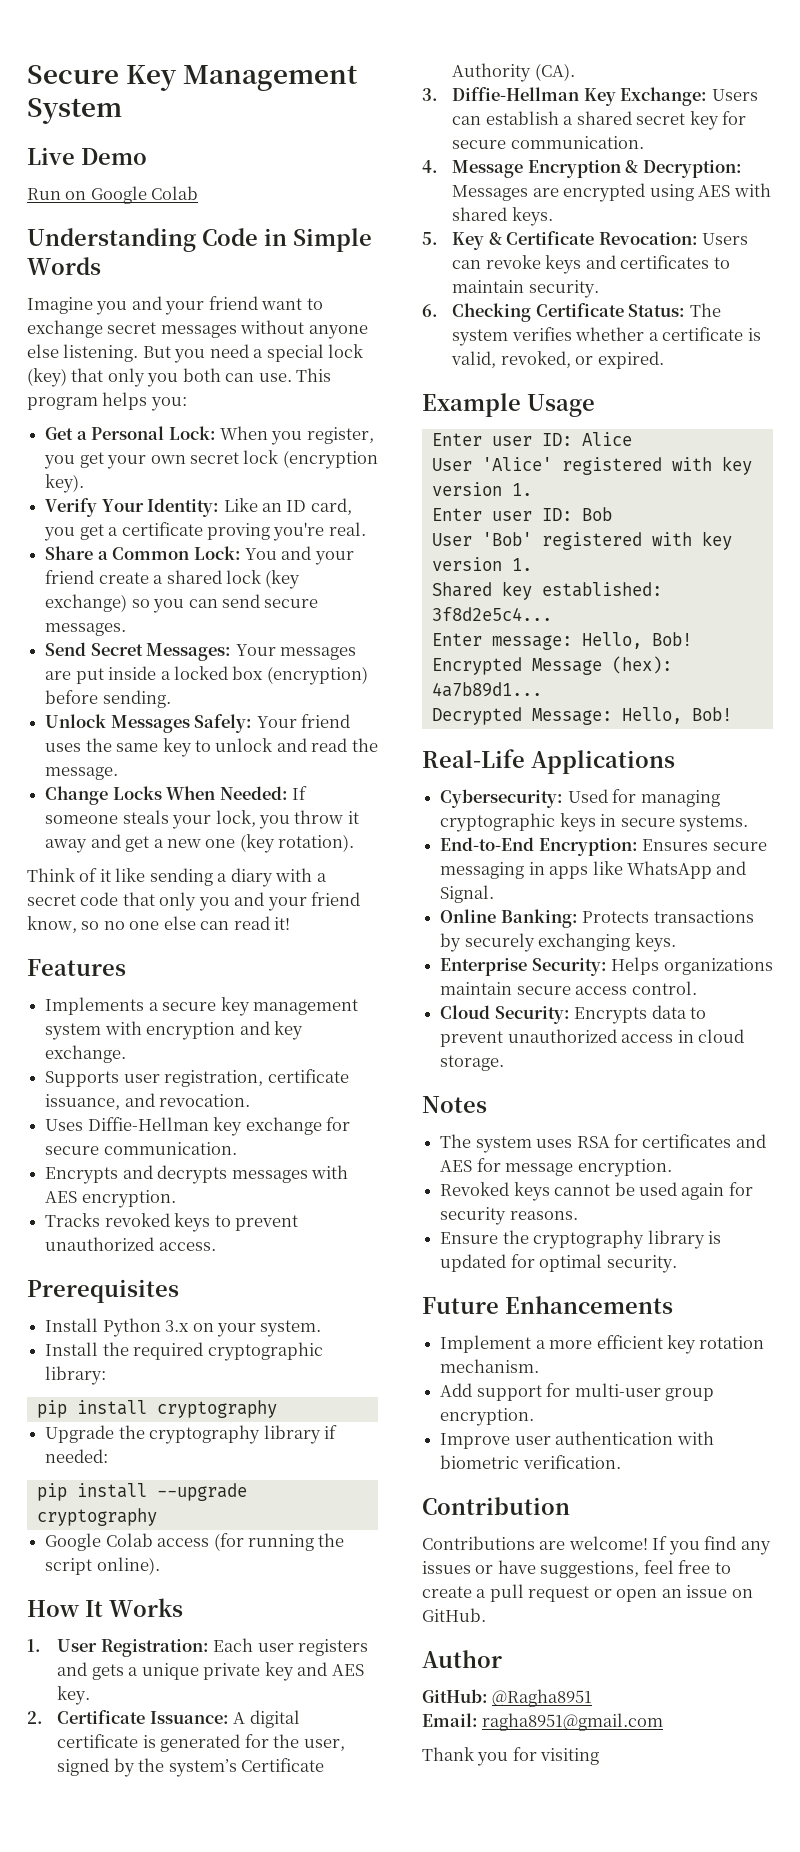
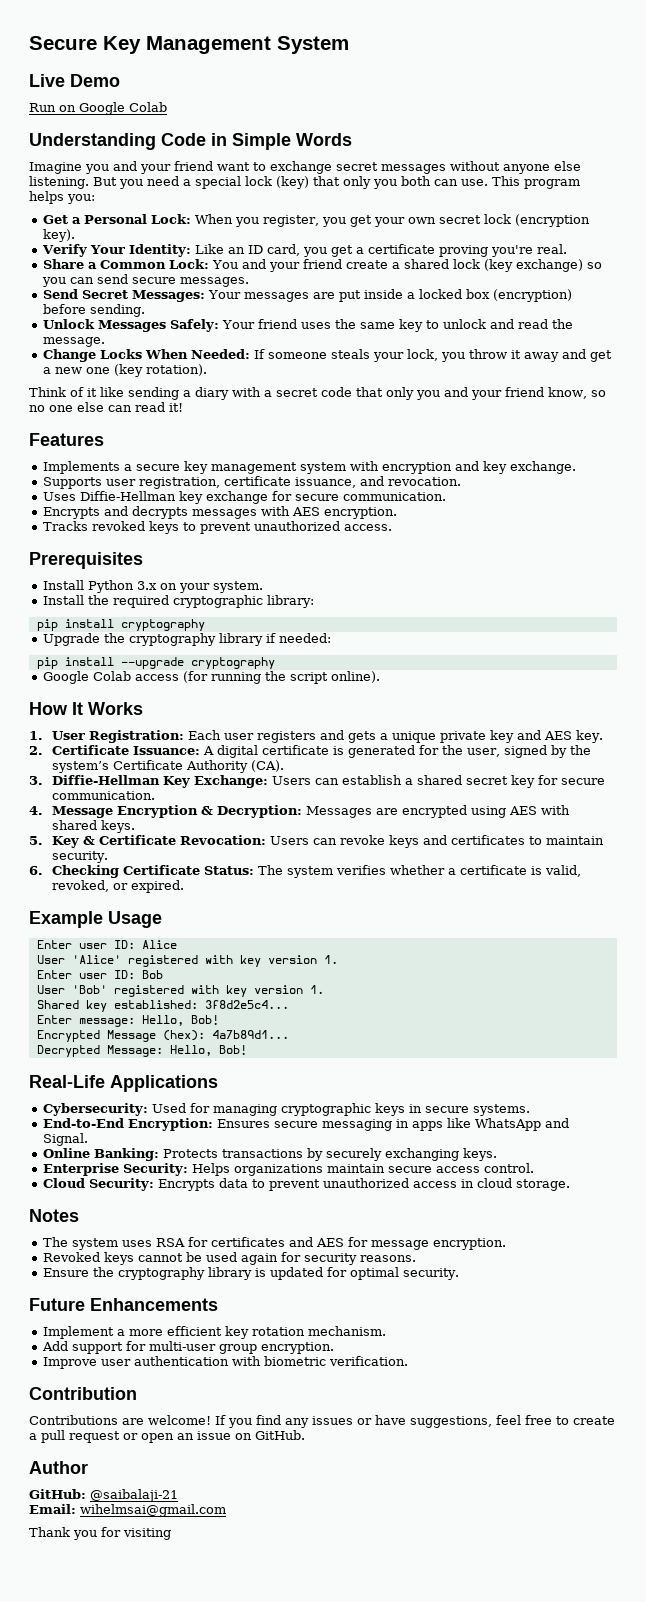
- GitHub: @Ragha8951
+ GitHub: @saibalaji-21
- Email: ragha8951@gmail.com
+ Email: wihelmsai@gmail.com

